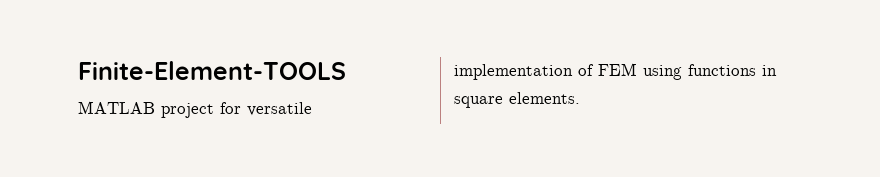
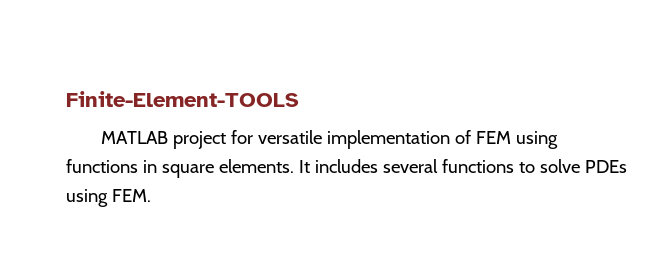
+ It includes several functions to solve PDEs using FEM.

